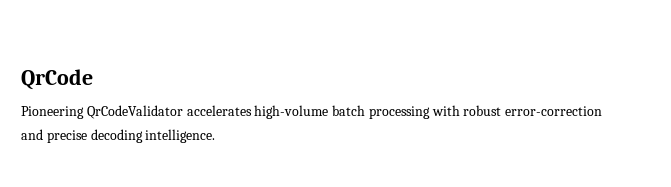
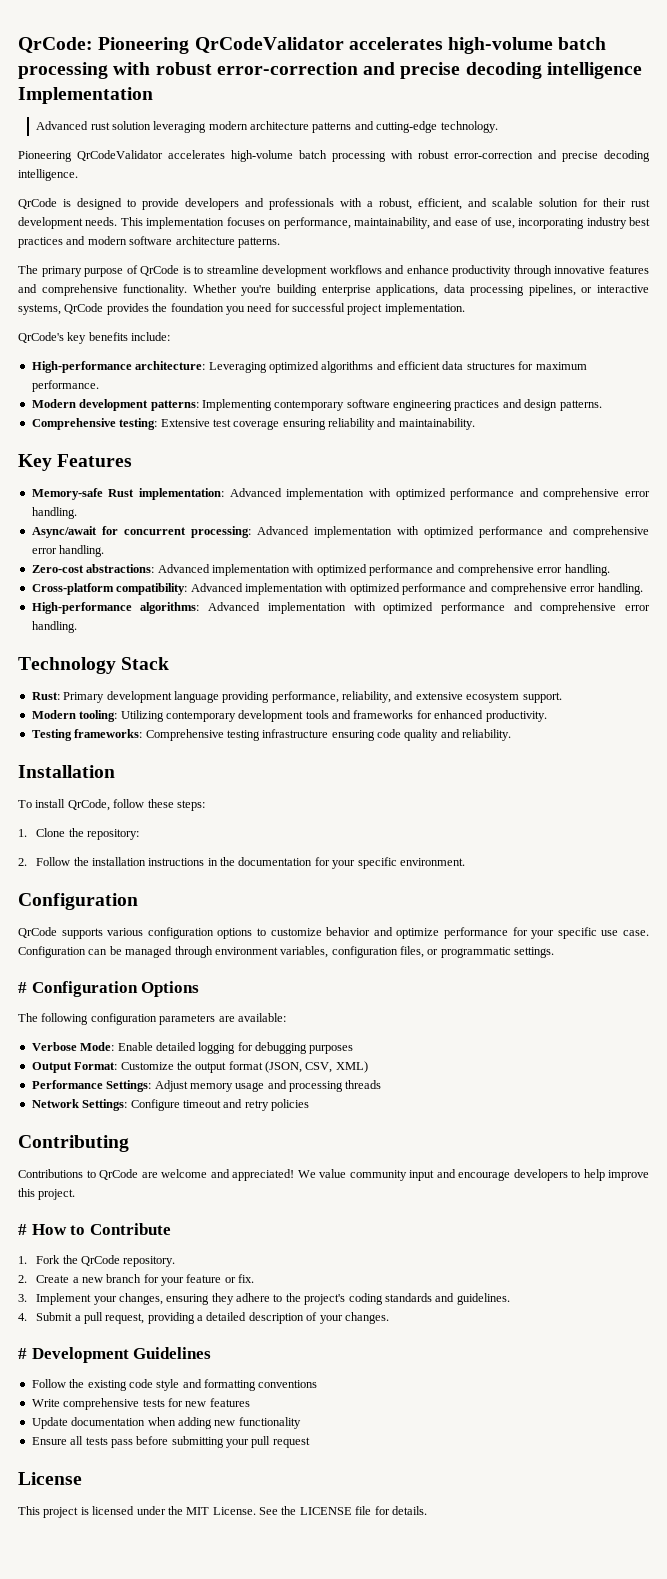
- QrCode
+ QrCode: Pioneering QrCodeValidator accelerates high-volume batch processing with robust error-correction and precise decoding intelligence Implementation
+ Advanced rust solution leveraging modern architecture patterns and cutting-edge technology.
+ QrCode is designed to provide developers and professionals with a robust, efficient, and scalable solution for their rust development needs. This implementation focuses on performance, maintainability, and ease of use, incorporating industry best practices and modern software architecture patterns.
+ The primary purpose of QrCode is to streamline development workflows and enhance productivity through innovative features and comprehensive functionality. Whether you're building enterprise applications, data processing pipelines, or interactive systems, QrCode provides the foundation you need for successful project implementation.
+ QrCode's key benefits include:
+ High-performance architecture: Leveraging optimized algorithms and efficient data structures for maximum performance.
+ Modern development patterns: Implementing contemporary software engineering practices and design patterns.
+ Comprehensive testing: Extensive test coverage ensuring reliability and maintainability.
+ Key Features
+ Memory-safe Rust implementation: Advanced implementation with optimized performance and comprehensive error handling.
+ Async/await for concurrent processing: Advanced implementation with optimized performance and comprehensive error handling.
+ Zero-cost abstractions: Advanced implementation with optimized performance and comprehensive error handling.
+ Cross-platform compatibility: Advanced implementation with optimized performance and comprehensive error handling.
+ High-performance algorithms: Advanced implementation with optimized performance and comprehensive error handling.
+ Technology Stack
+ Rust: Primary development language providing performance, reliability, and extensive ecosystem support.
+ Modern tooling: Utilizing contemporary development tools and frameworks for enhanced productivity.
+ Testing frameworks: Comprehensive testing infrastructure ensuring code quality and reliability.
+ Installation
+ To install QrCode, follow these steps:
+ 1. Clone the repository:
+ 2. Follow the installation instructions in the documentation for your specific environment.
+ Configuration
+ QrCode supports various configuration options to customize behavior and optimize performance for your specific use case. Configuration can be managed through environment variables, configuration files, or programmatic settings.
+ # Configuration Options
+ The following configuration parameters are available:
+ Verbose Mode: Enable detailed logging for debugging purposes
+ Output Format: Customize the output format (JSON, CSV, XML)
+ Performance Settings: Adjust memory usage and processing threads
+ Network Settings: Configure timeout and retry policies
+ Contributing
+ Contributions to QrCode are welcome and appreciated! We value community input and encourage developers to help improve this project.
+ # How to Contribute
+ 1. Fork the QrCode repository.
+ 2. Create a new branch for your feature or fix.
+ 3. Implement your changes, ensuring they adhere to the project's coding standards and guidelines.
+ 4. Submit a pull request, providing a detailed description of your changes.
+ # Development Guidelines
+ Follow the existing code style and formatting conventions
+ Write comprehensive tests for new features
+ Update documentation when adding new functionality
+ Ensure all tests pass before submitting your pull request
+ License
+ This project is licensed under the MIT License. See the LICENSE file for details.

